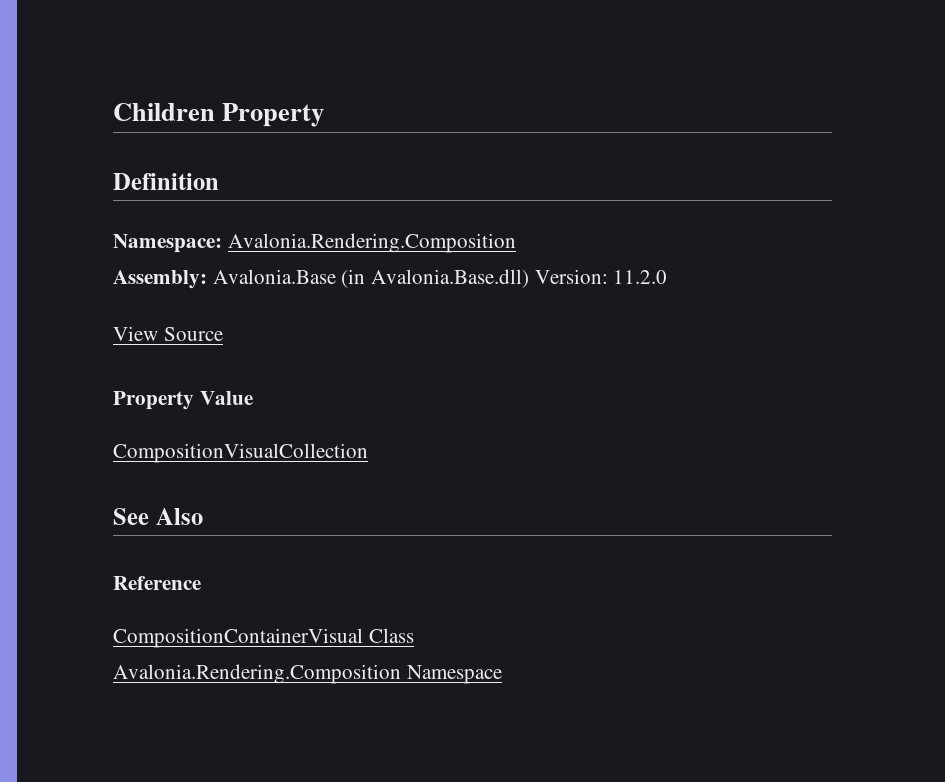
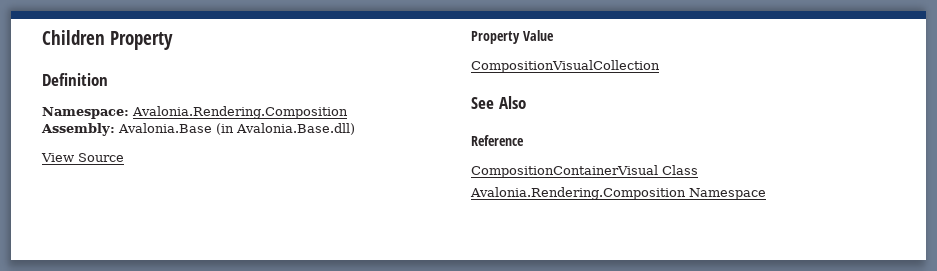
- Assembly: Avalonia.Base (in Avalonia.Base.dll) Version: 11.2.0
+ Assembly: Avalonia.Base (in Avalonia.Base.dll)

